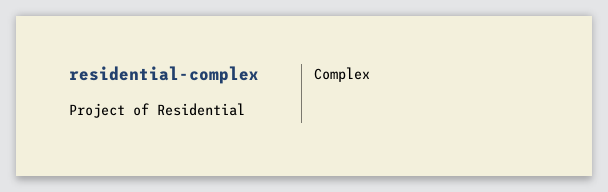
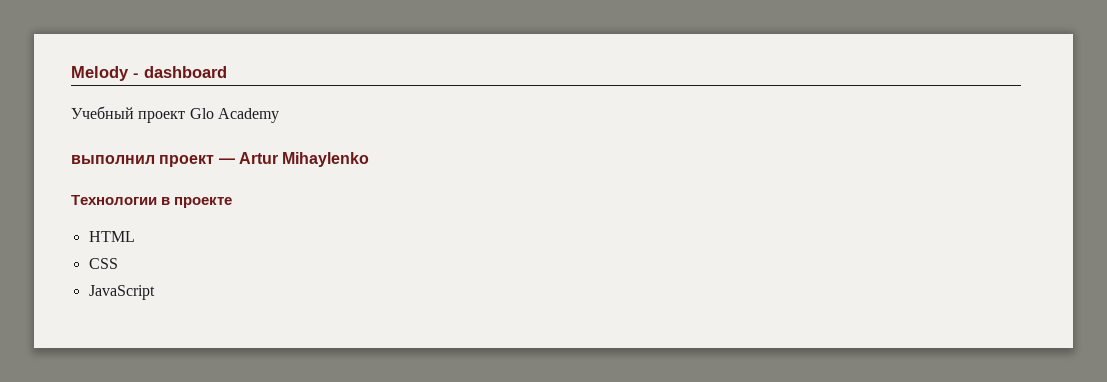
- residential-complex
- Project of Residential Complex
+ Melody - dashboard
+ Учебный проект Glo Academy
+ выполнил проект — Artur Mihaylenko
+ Технологии в проекте
+ HTML
+ CSS
+ JavaScript

